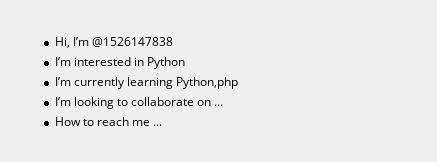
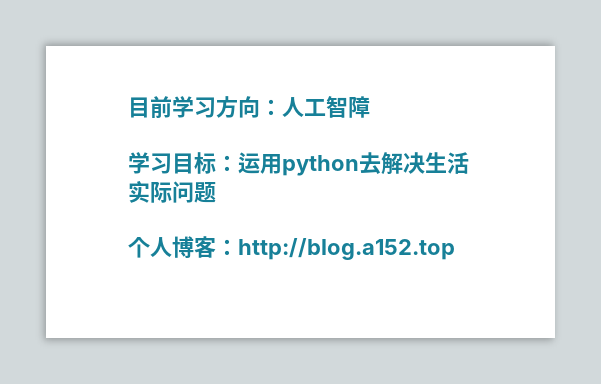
- Hi, I’m @1526147838
- I’m interested in Python
- I’m currently learning Python,php
- I’m looking to collaborate on ...
- How to reach me ...
+ 目前学习方向：人工智障
+ 学习目标：运用python去解决生活实际问题
+ 个人博客：http://blog.a152.top

